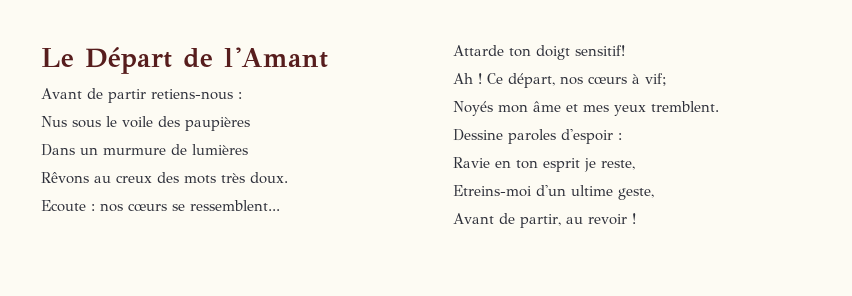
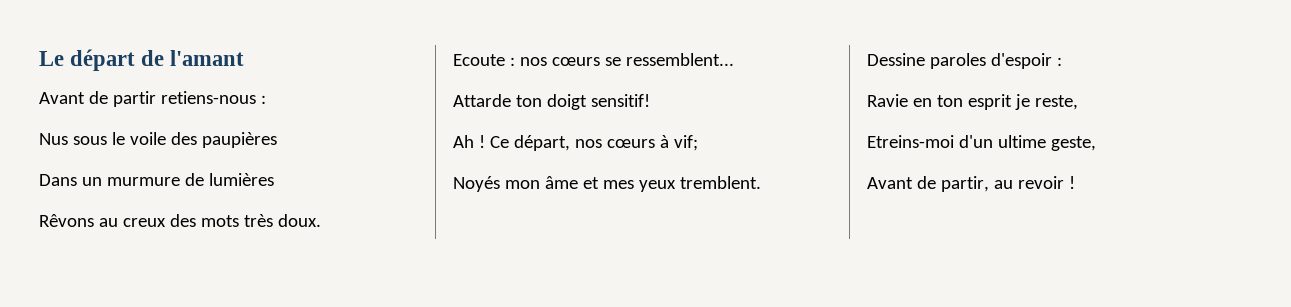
- Le Départ de l'Amant
+ Le départ de l'amant

